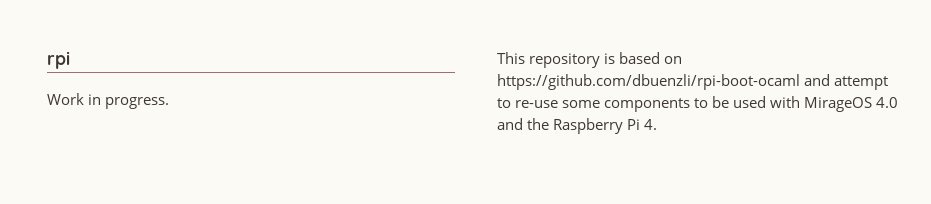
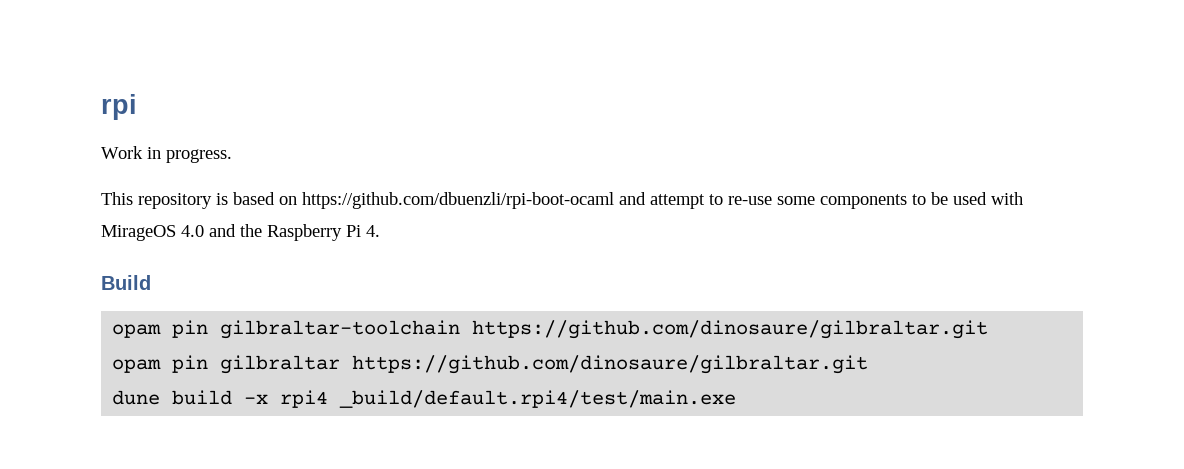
+ Build
+ opam pin gilbraltar-toolchain https://github.com/dinosaure/gilbraltar.git
+ opam pin gilbraltar https://github.com/dinosaure/gilbraltar.git
+ dune build -x rpi4 _build/default.rpi4/test/main.exe

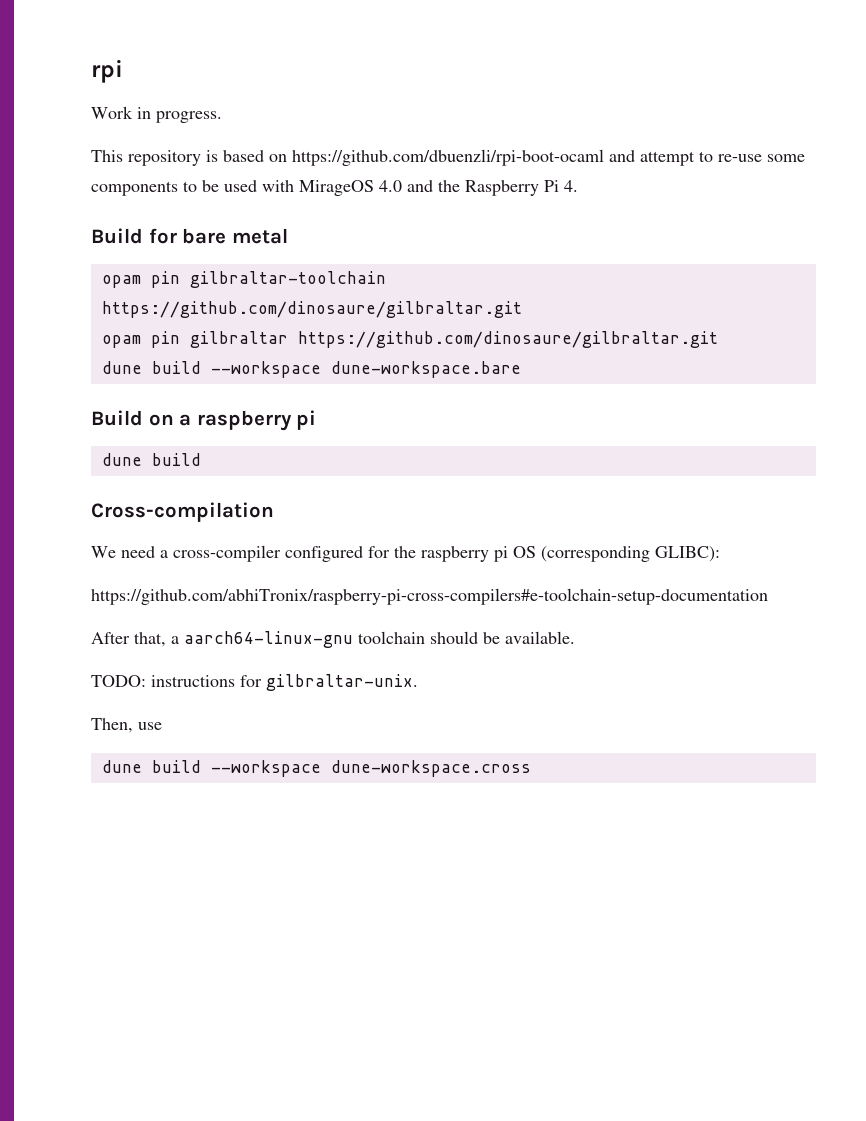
- Build
+ Build for bare metal
- dune build -x rpi4 _build/default.rpi4/test/main.exe
+ dune build --workspace dune-workspace.bare
+ Build on a raspberry pi
+ dune build
+ Cross-compilation
+ We need a cross-compiler configured for the raspberry pi OS (corresponding GLIBC):
+ https://github.com/abhiTronix/raspberry-pi-cross-compilers#e-toolchain-setup-documentation
+ After that, a aarch64-linux-gnu toolchain should be available.
+ TODO: instructions for gilbraltar-unix.
+ Then, use
+ dune build --workspace dune-workspace.cross

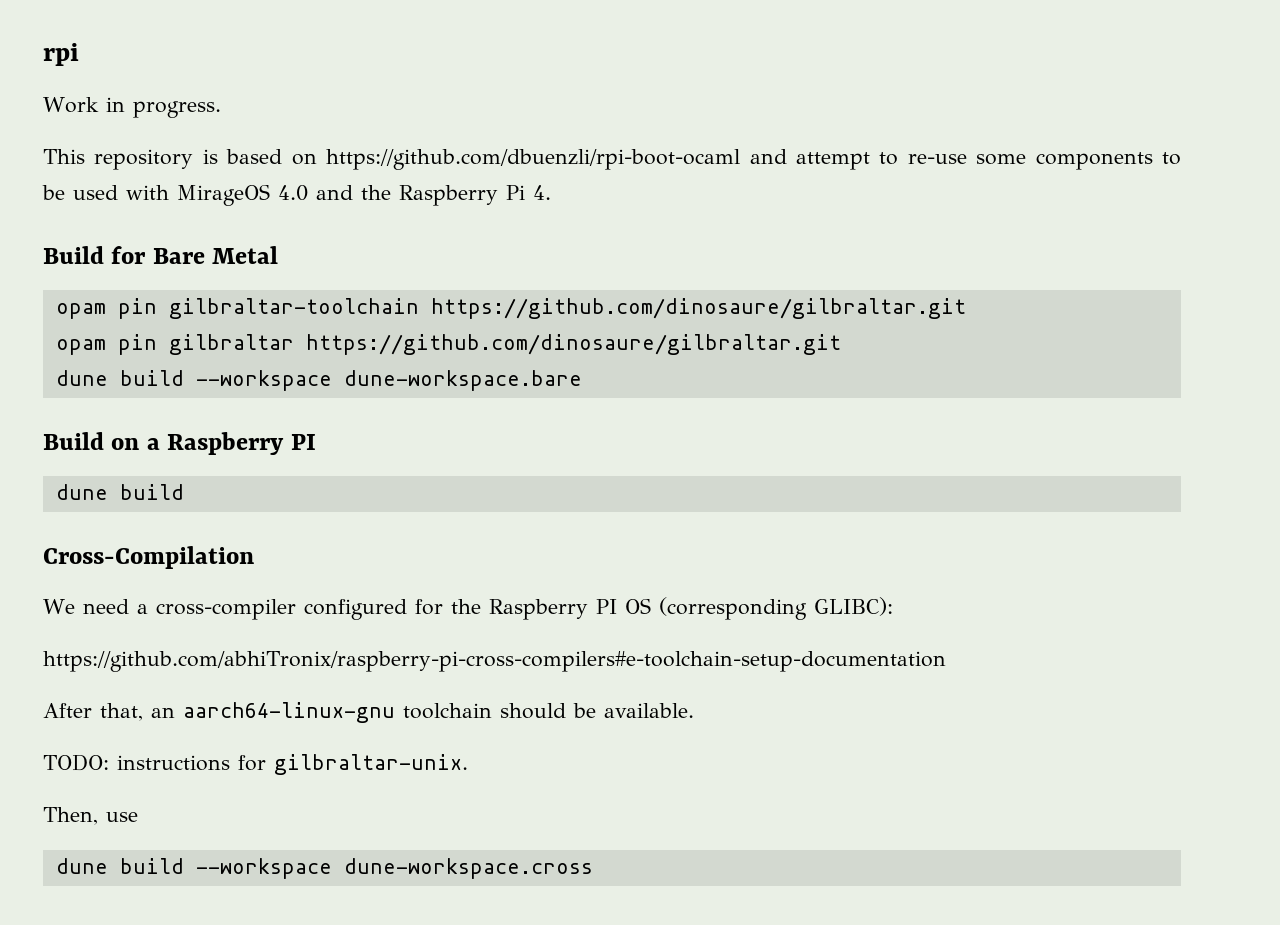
- Build for bare metal
+ Build for Bare Metal
- Build on a raspberry pi
+ Build on a Raspberry PI
- Cross-compilation
+ Cross-Compilation
- We need a cross-compiler configured for the raspberry pi OS (corresponding GLIBC):
+ We need a cross-compiler configured for the Raspberry PI OS (corresponding GLIBC):
- After that, a aarch64-linux-gnu toolchain should be available.
+ After that, an aarch64-linux-gnu toolchain should be available.

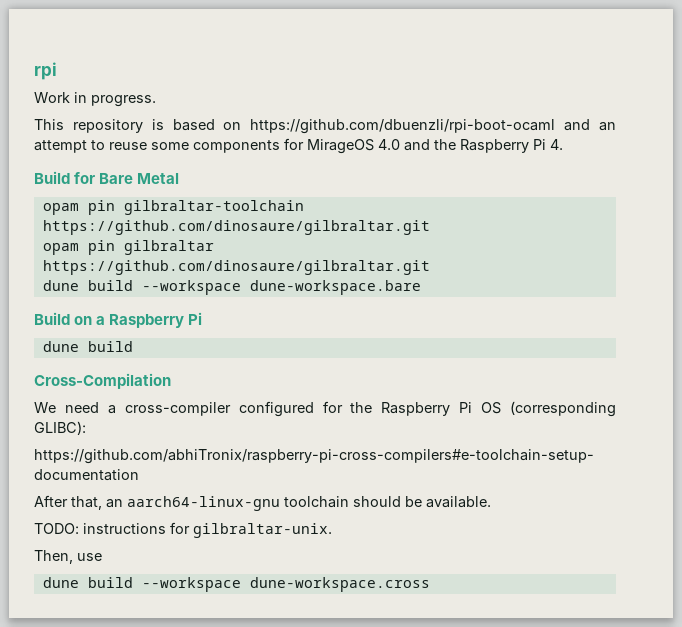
- This repository is based on https://github.com/dbuenzli/rpi-boot-ocaml and attempt to re-use some components to be used with MirageOS 4.0 and the Raspberry Pi 4.
+ This repository is based on https://github.com/dbuenzli/rpi-boot-ocaml and an attempt to reuse some components for MirageOS 4.0 and the Raspberry Pi 4.
- Build on a Raspberry PI
+ Build on a Raspberry Pi
- We need a cross-compiler configured for the Raspberry PI OS (corresponding GLIBC):
+ We need a cross-compiler configured for the Raspberry Pi OS (corresponding GLIBC):

